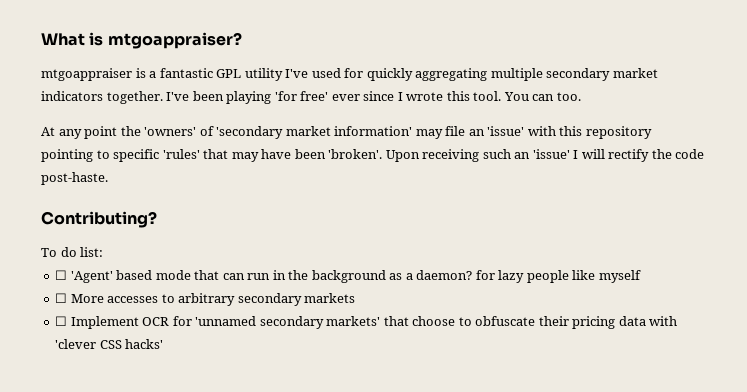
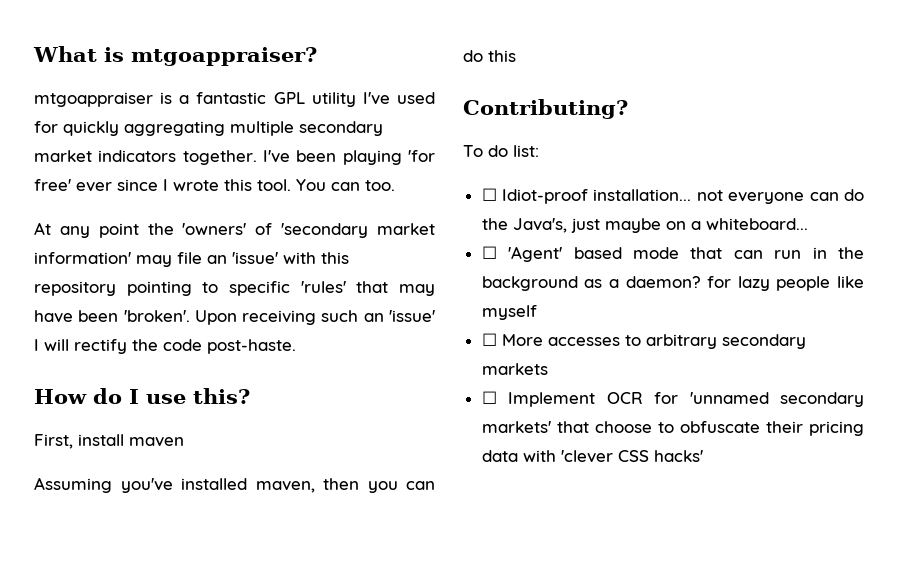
+ How do I use this?
+ First, install maven
+ Assuming you've installed maven, then you can do this
  Contributing?
  To do list:
+ ☐ Idiot-proof installation... not everyone can do the Java's, just maybe on a whiteboard...

